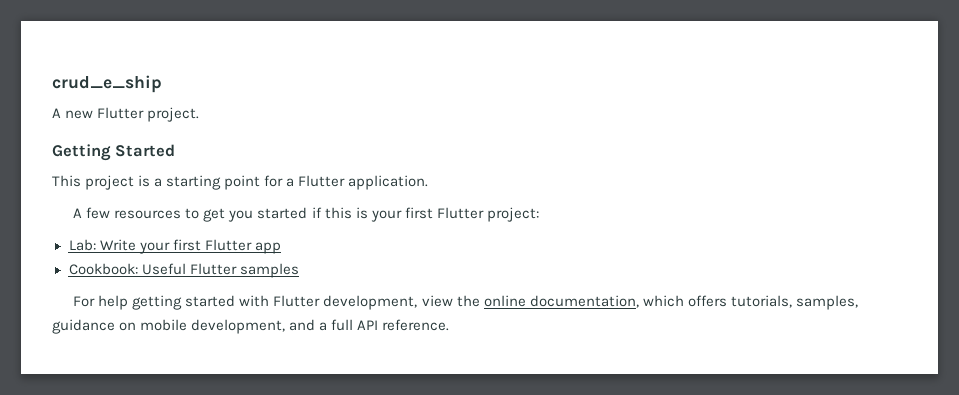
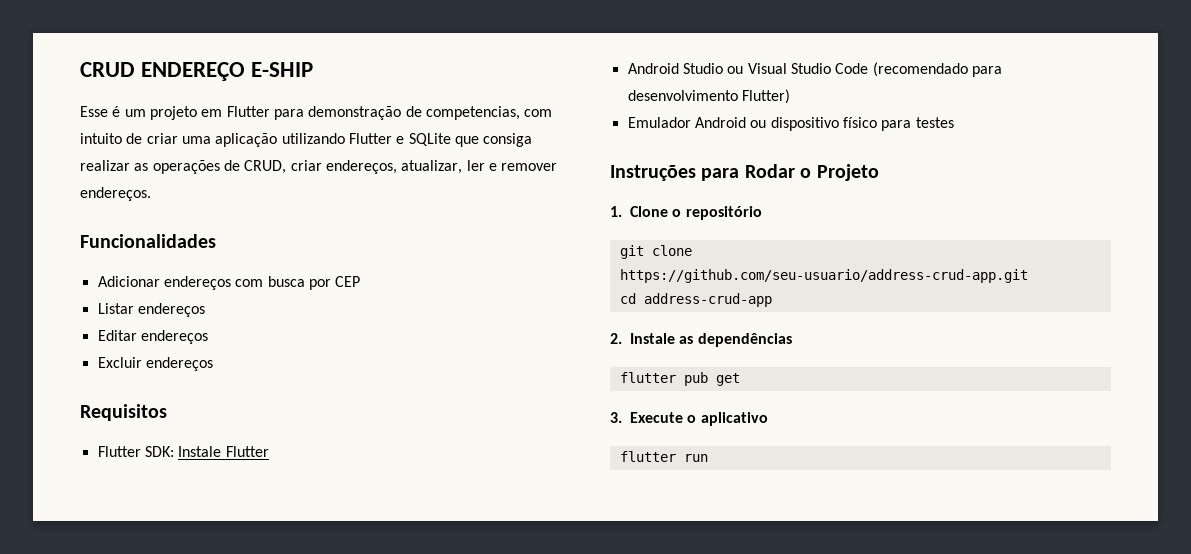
- crud_e_ship
- A new Flutter project.
- Getting Started
- This project is a starting point for a Flutter application.
- A few resources to get you started if this is your first Flutter project:
- Lab: Write your first Flutter app
- Cookbook: Useful Flutter samples
- For help getting started with Flutter development, view the online documentation, which offers tutorials, samples, guidance on mobile development, and a full API reference.
+ CRUD ENDEREÇO E-SHIP
+ Esse é um projeto em Flutter para demonstração de competencias, com intuito de criar uma aplicação utilizando Flutter e SQLite que consiga realizar as operações de CRUD, criar endereços, atualizar, ler e remover endereços.
+ Funcionalidades
+ Adicionar endereços com busca por CEP
+ Listar endereços
+ Editar endereços
+ Excluir endereços
+ Requisitos
+ Flutter SDK: Instale Flutter
+ Android Studio ou Visual Studio Code (recomendado para desenvolvimento Flutter)
+ Emulador Android ou dispositivo físico para testes
+ Instruções para Rodar o Projeto
+ 1. Clone o repositório
+ git clone https://github.com/seu-usuario/address-crud-app.git
+ cd address-crud-app
+ 2. Instale as dependências
+ flutter pub get
+ 3. Execute o aplicativo
+ flutter run

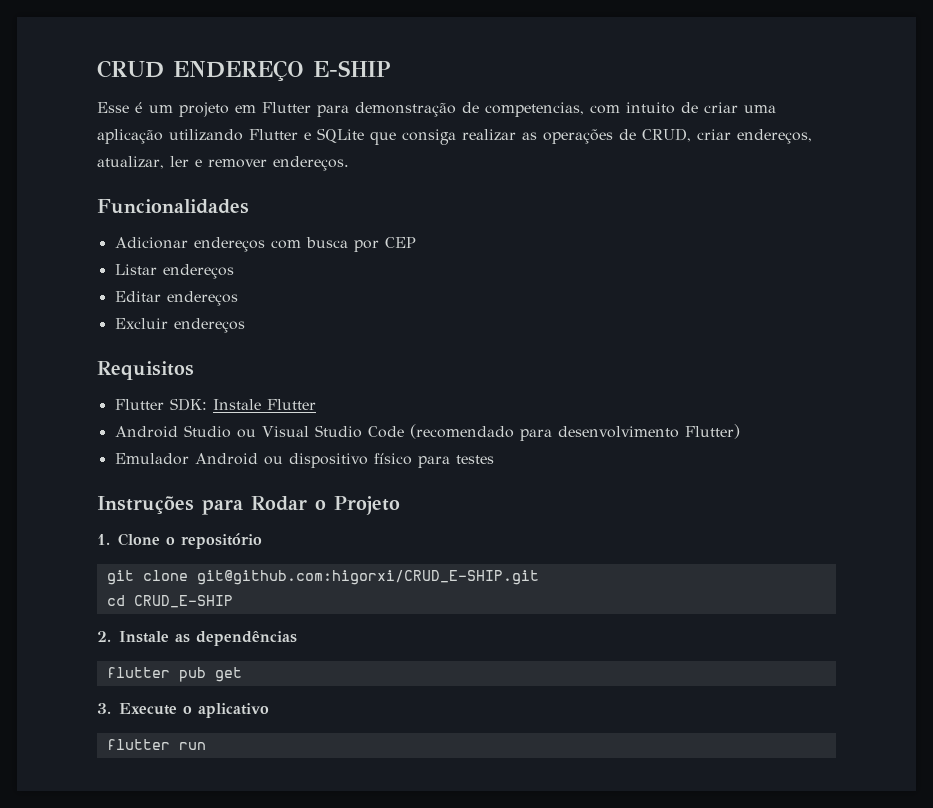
- git clone https://github.com/seu-usuario/address-crud-app.git
+ git clone git@github.com:higorxi/CRUD_E-SHIP.git
- cd address-crud-app
+ cd CRUD_E-SHIP

